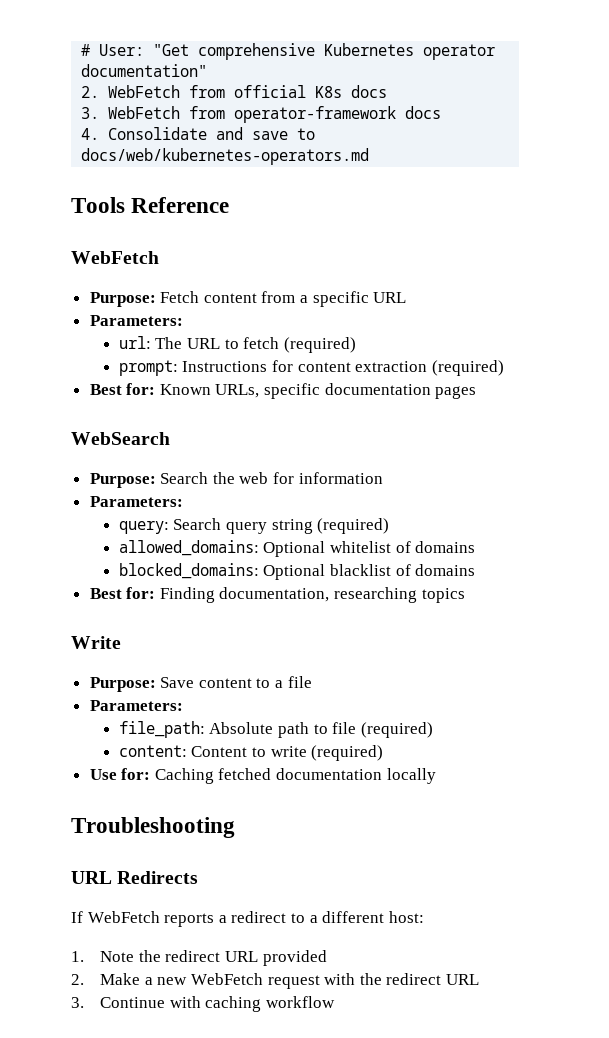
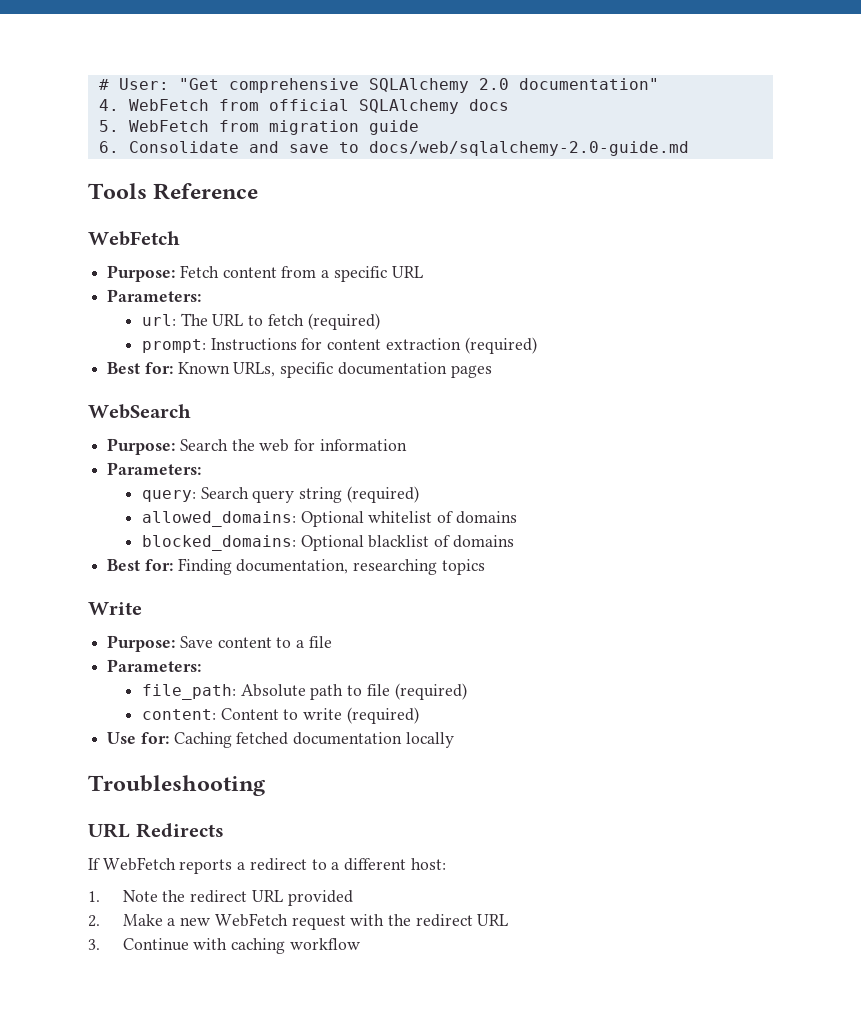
- # User: "Get comprehensive Kubernetes operator documentation"
+ # User: "Get comprehensive SQLAlchemy 2.0 documentation"
- 2. WebFetch from official K8s docs
- 3. WebFetch from operator-framework docs
- 4. Consolidate and save to docs/web/kubernetes-operators.md
+ 4. WebFetch from official SQLAlchemy docs
+ 5. WebFetch from migration guide
+ 6. Consolidate and save to docs/web/sqlalchemy-2.0-guide.md

